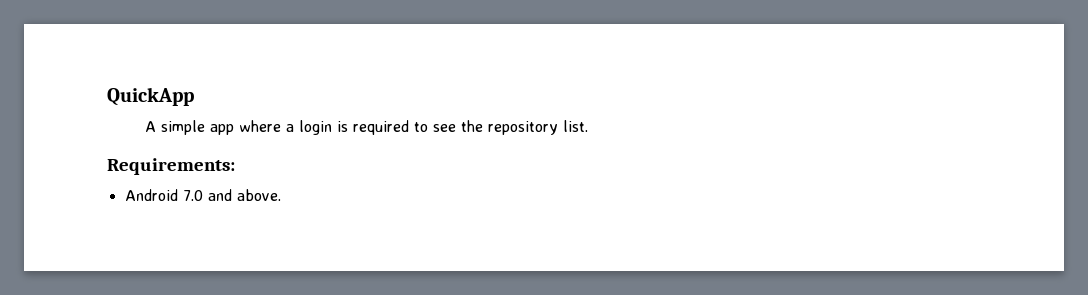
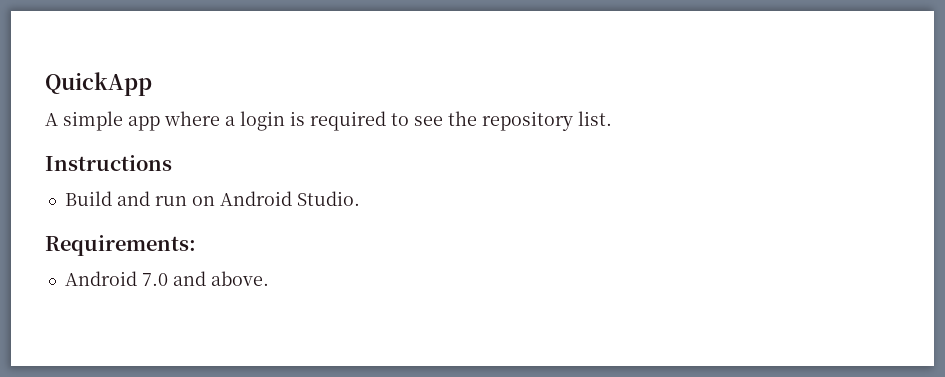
+ Instructions
+ Build and run on Android Studio.

